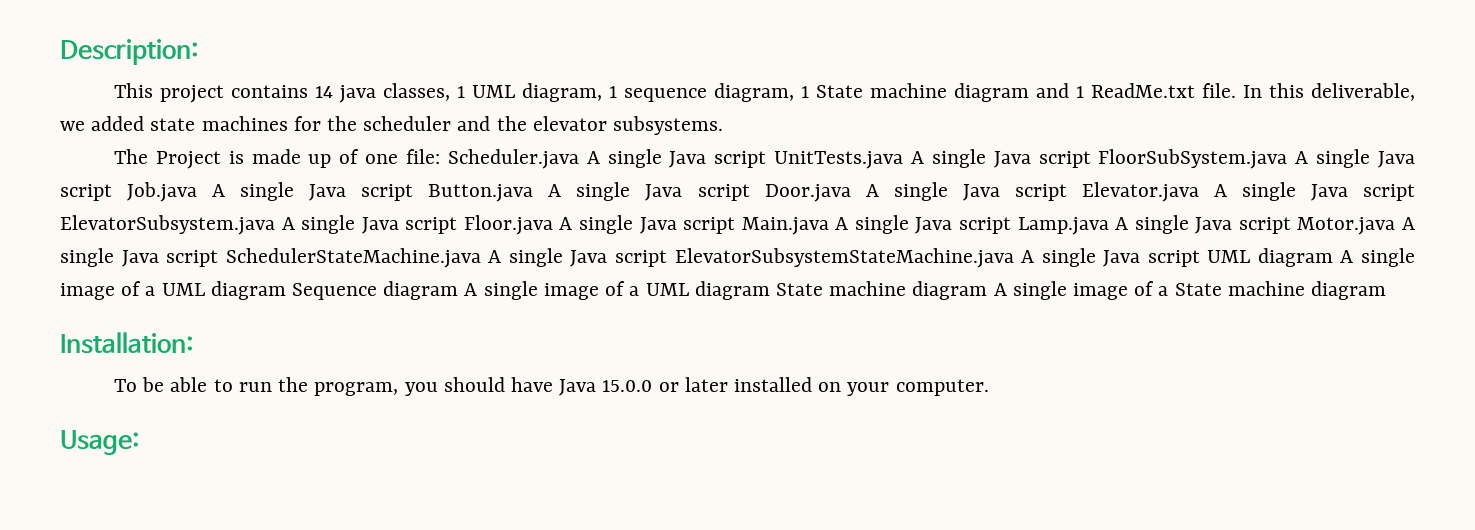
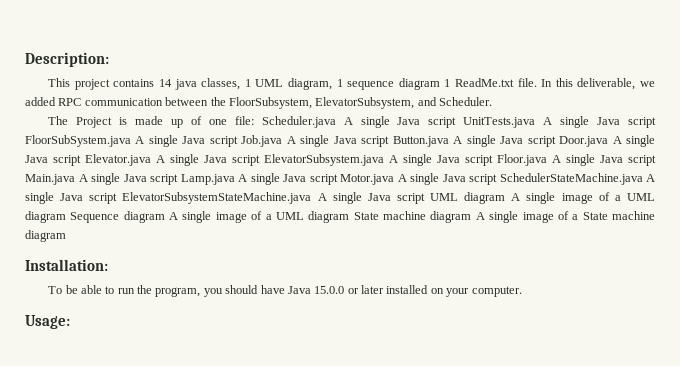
- This project contains 14 java classes, 1 UML diagram, 1 sequence diagram, 1 State machine diagram and 1 ReadMe.txt file.
+ This project contains 14 java classes, 1 UML diagram, 1 sequence diagram 1 ReadMe.txt file.
- In this deliverable, we added state machines for the scheduler and the elevator subsystems.
+ In this deliverable, we added RPC communication between the FloorSubsystem, ElevatorSubsystem, and Scheduler.

